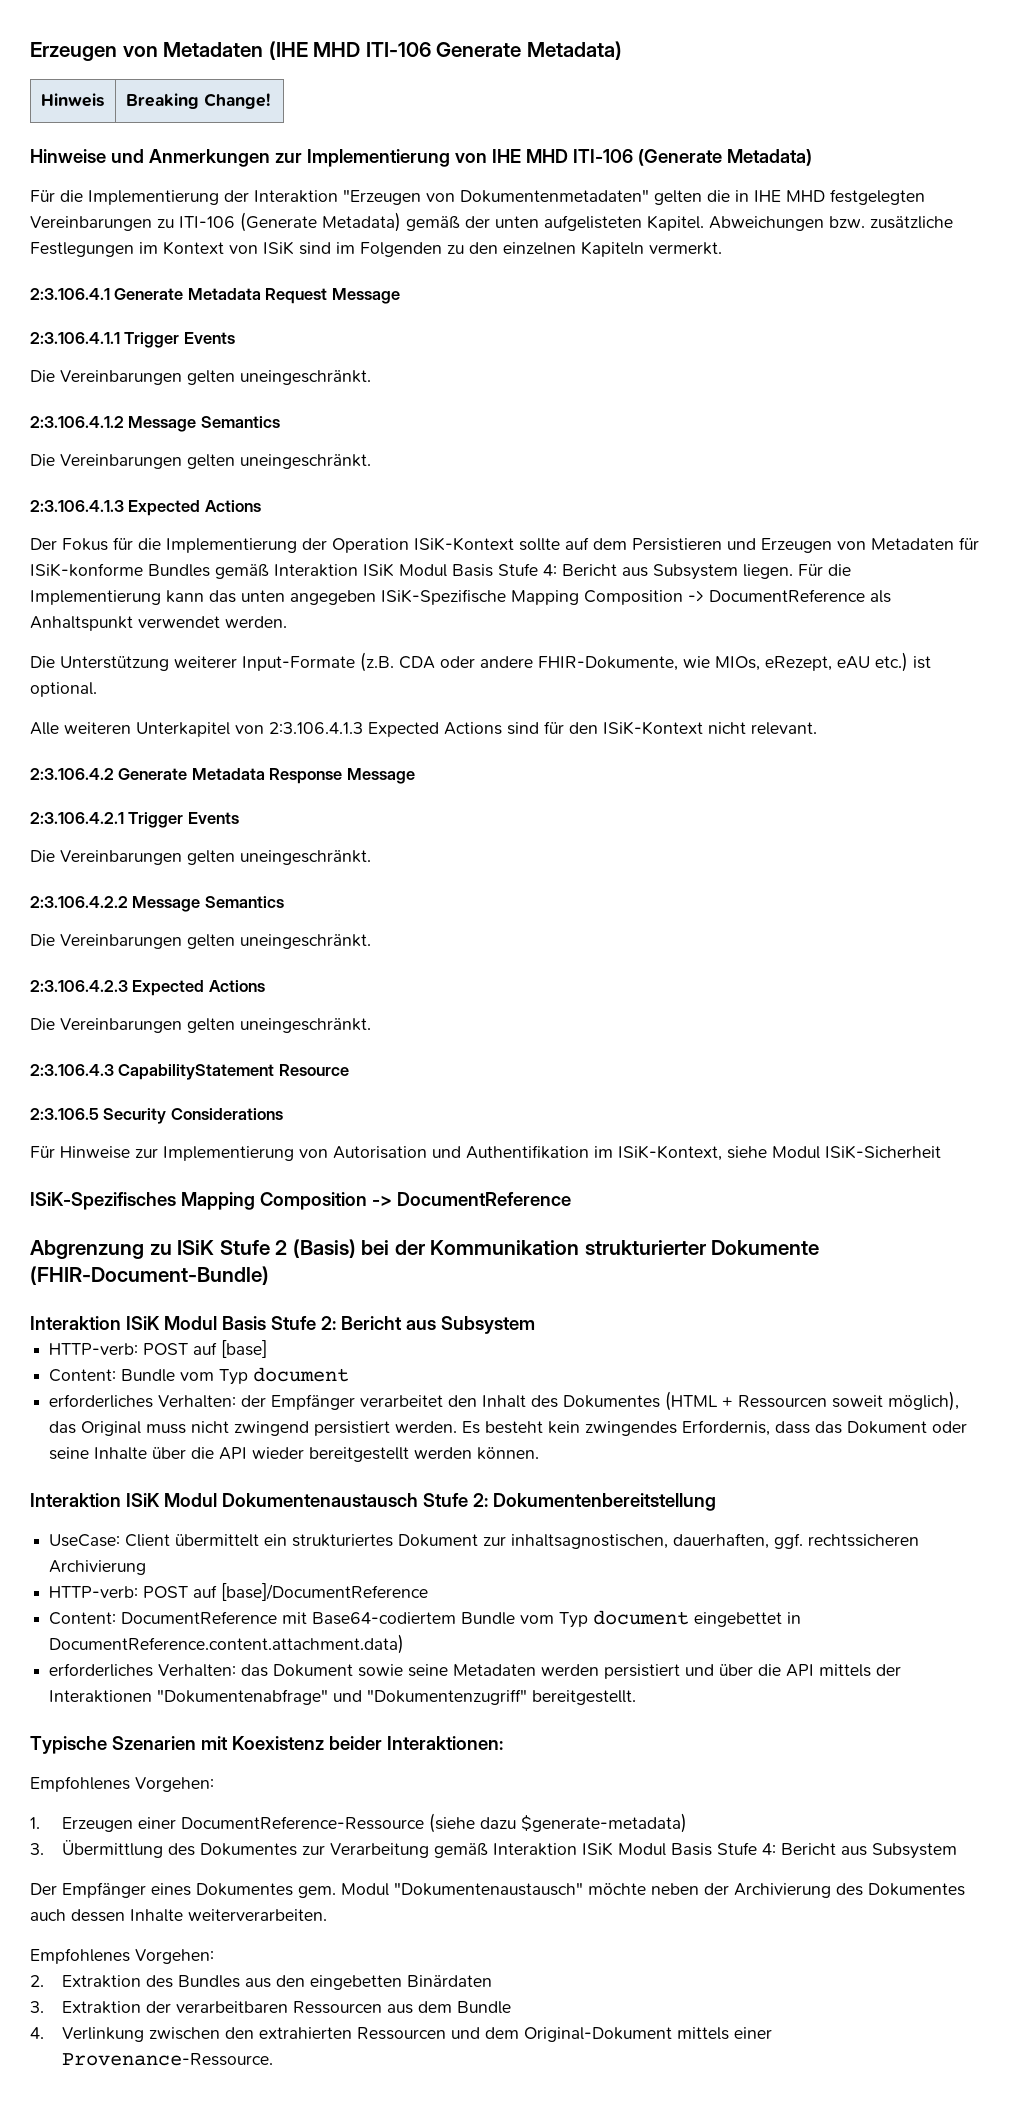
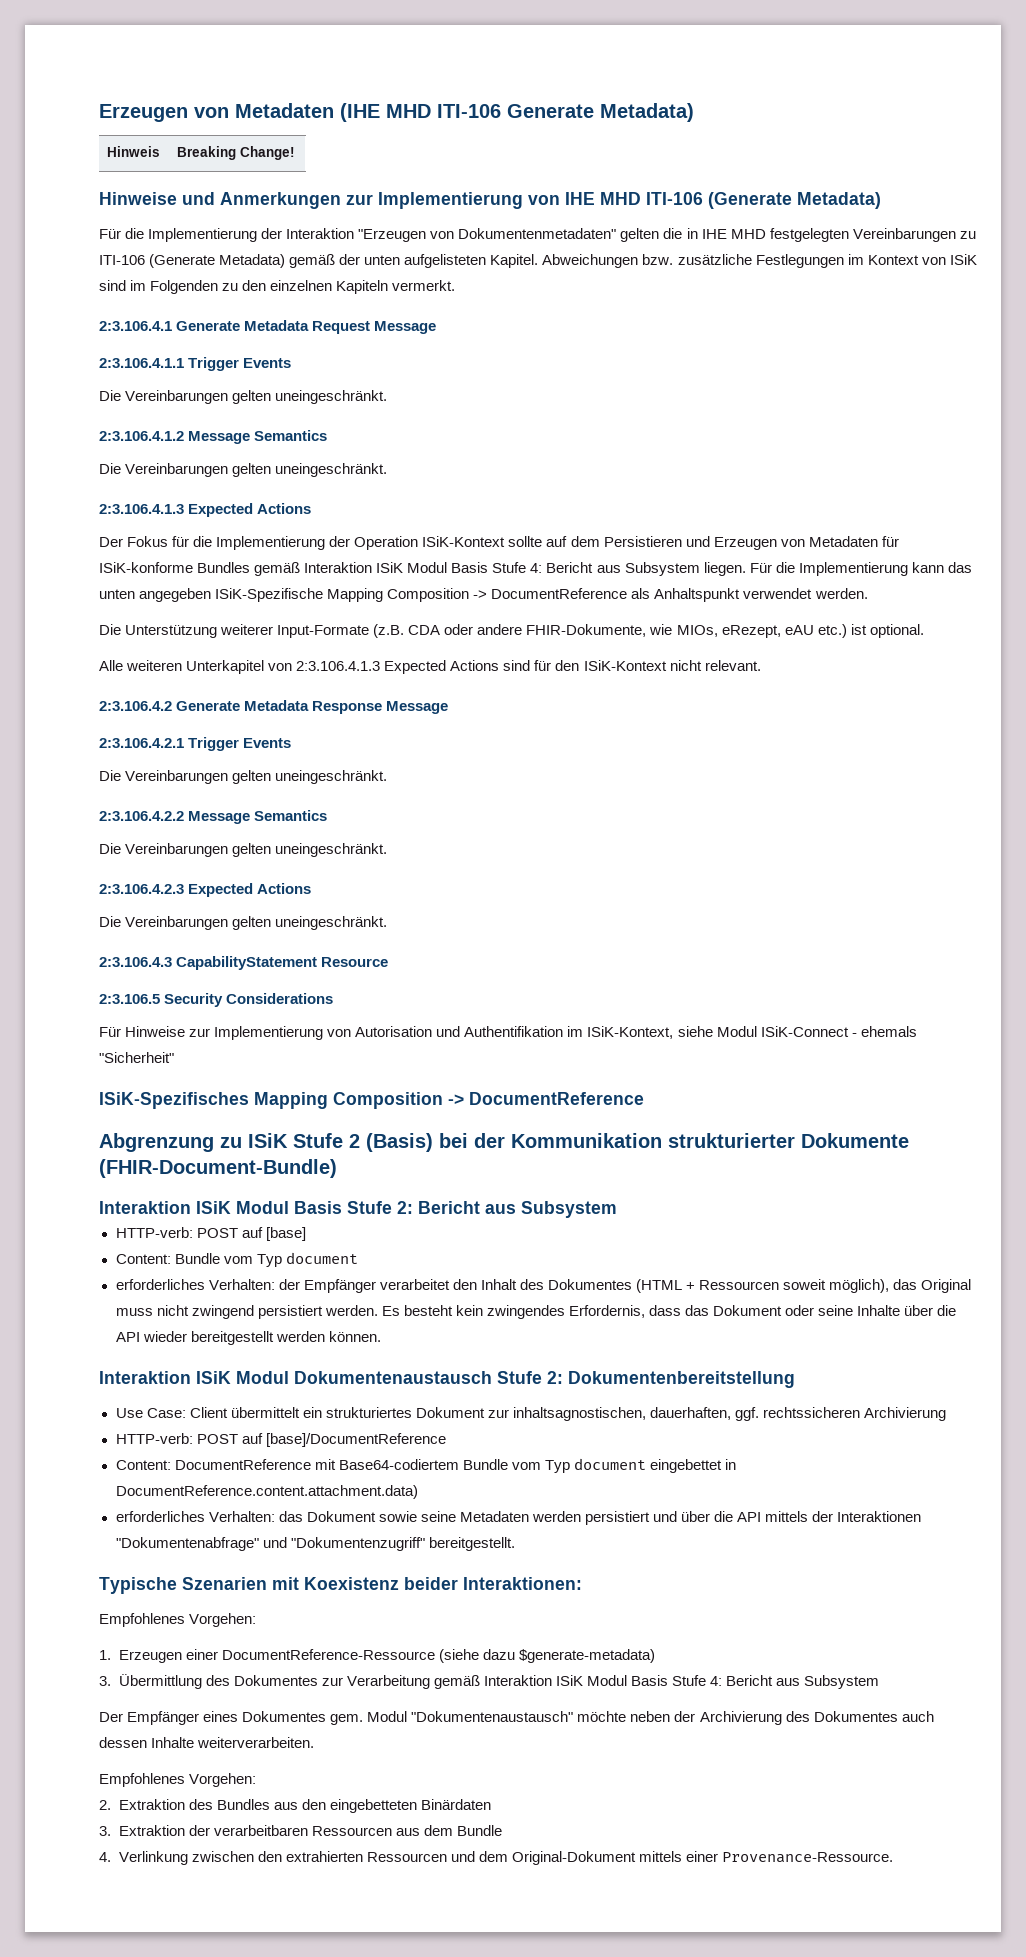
- Für Hinweise zur Implementierung von Autorisation und Authentifikation im ISiK-Kontext, siehe Modul ISiK-Sicherheit
+ Für Hinweise zur Implementierung von Autorisation und Authentifikation im ISiK-Kontext, siehe Modul ISiK-Connect - ehemals "Sicherheit"
- UseCase: Client übermittelt ein strukturiertes Dokument zur inhaltsagnostischen, dauerhaften, ggf. rechtssicheren Archivierung
+ Use Case: Client übermittelt ein strukturiertes Dokument zur inhaltsagnostischen, dauerhaften, ggf. rechtssicheren Archivierung
- 2. Extraktion des Bundles aus den eingebetten Binärdaten
+ 2. Extraktion des Bundles aus den eingebetteten Binärdaten

